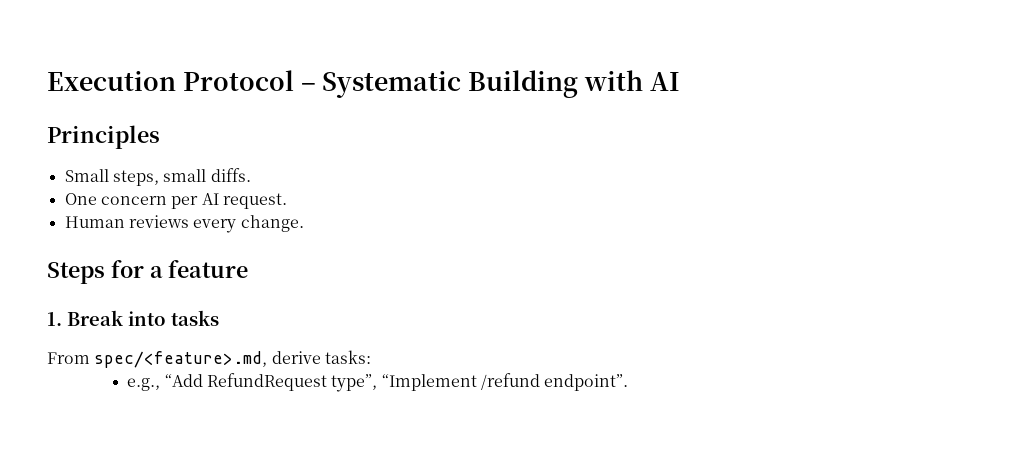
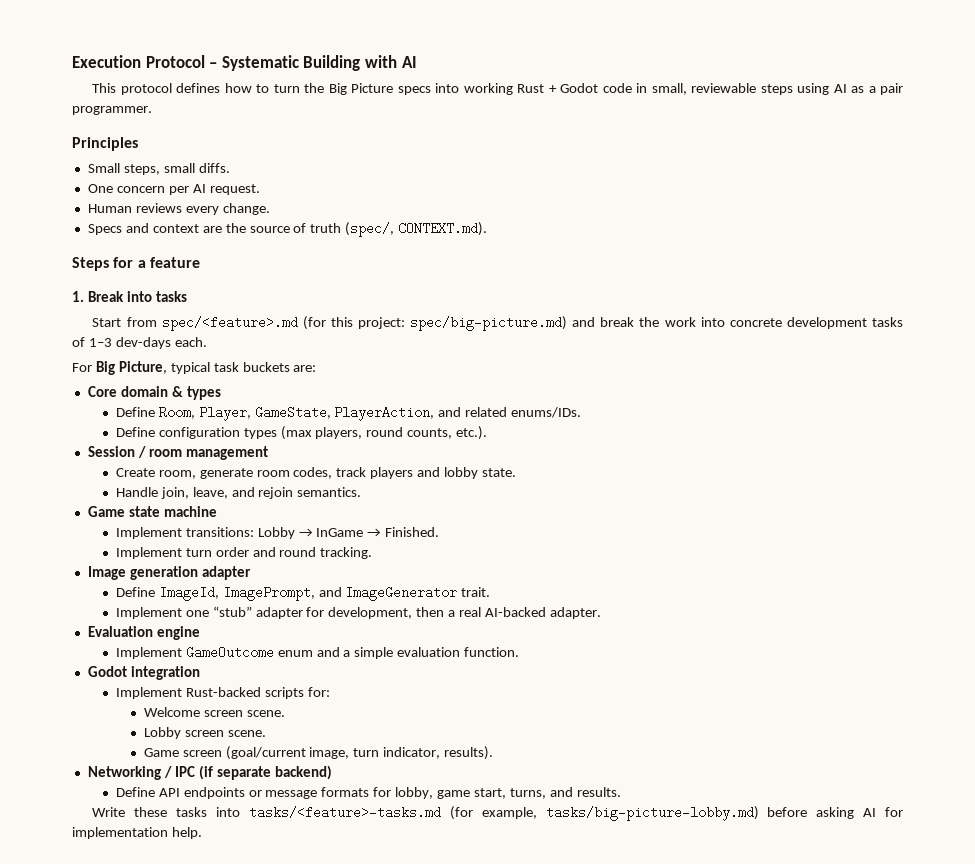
+ This protocol defines how to turn the Big Picture specs into working Rust + Godot code in small, reviewable steps using AI as a pair programmer.
+ Specs and context are the source of truth (spec/, CONTEXT.md).
- From spec/<feature>.md, derive tasks:
- e.g., “Add RefundRequest type”, “Implement /refund endpoint”.
+ Start from spec/<feature>.md (for this project: spec/big-picture.md) and break the work into concrete development tasks of 1–3 dev-days each.
+ For Big Picture, typical task buckets are:
+ Core domain & types
+ Define Room, Player, GameState, PlayerAction, and related enums/IDs.
+ Define configuration types (max players, round counts, etc.).
+ Session / room management
+ Create room, generate room codes, track players and lobby state.
+ Handle join, leave, and rejoin semantics.
+ Game state machine
+ Implement transitions: Lobby → InGame → Finished.
+ Implement turn order and round tracking.
+ Image generation adapter
+ Define ImageId, ImagePrompt, and ImageGenerator trait.
+ Implement one “stub” adapter for development, then a real AI-backed adapter.
+ Evaluation engine
+ Implement GameOutcome enum and a simple evaluation function.
+ Godot integration
+ Implement Rust-backed scripts for:
+ Welcome screen scene.
+ Lobby screen scene.
+ Game screen (goal/current image, turn indicator, results).
+ Networking / IPC (if separate backend)
+ Define API endpoints or message formats for lobby, game start, turns, and results.
+ Write these tasks into tasks/<feature>-tasks.md (for example, tasks/big-picture-lobby.md) before asking AI for implementation help.

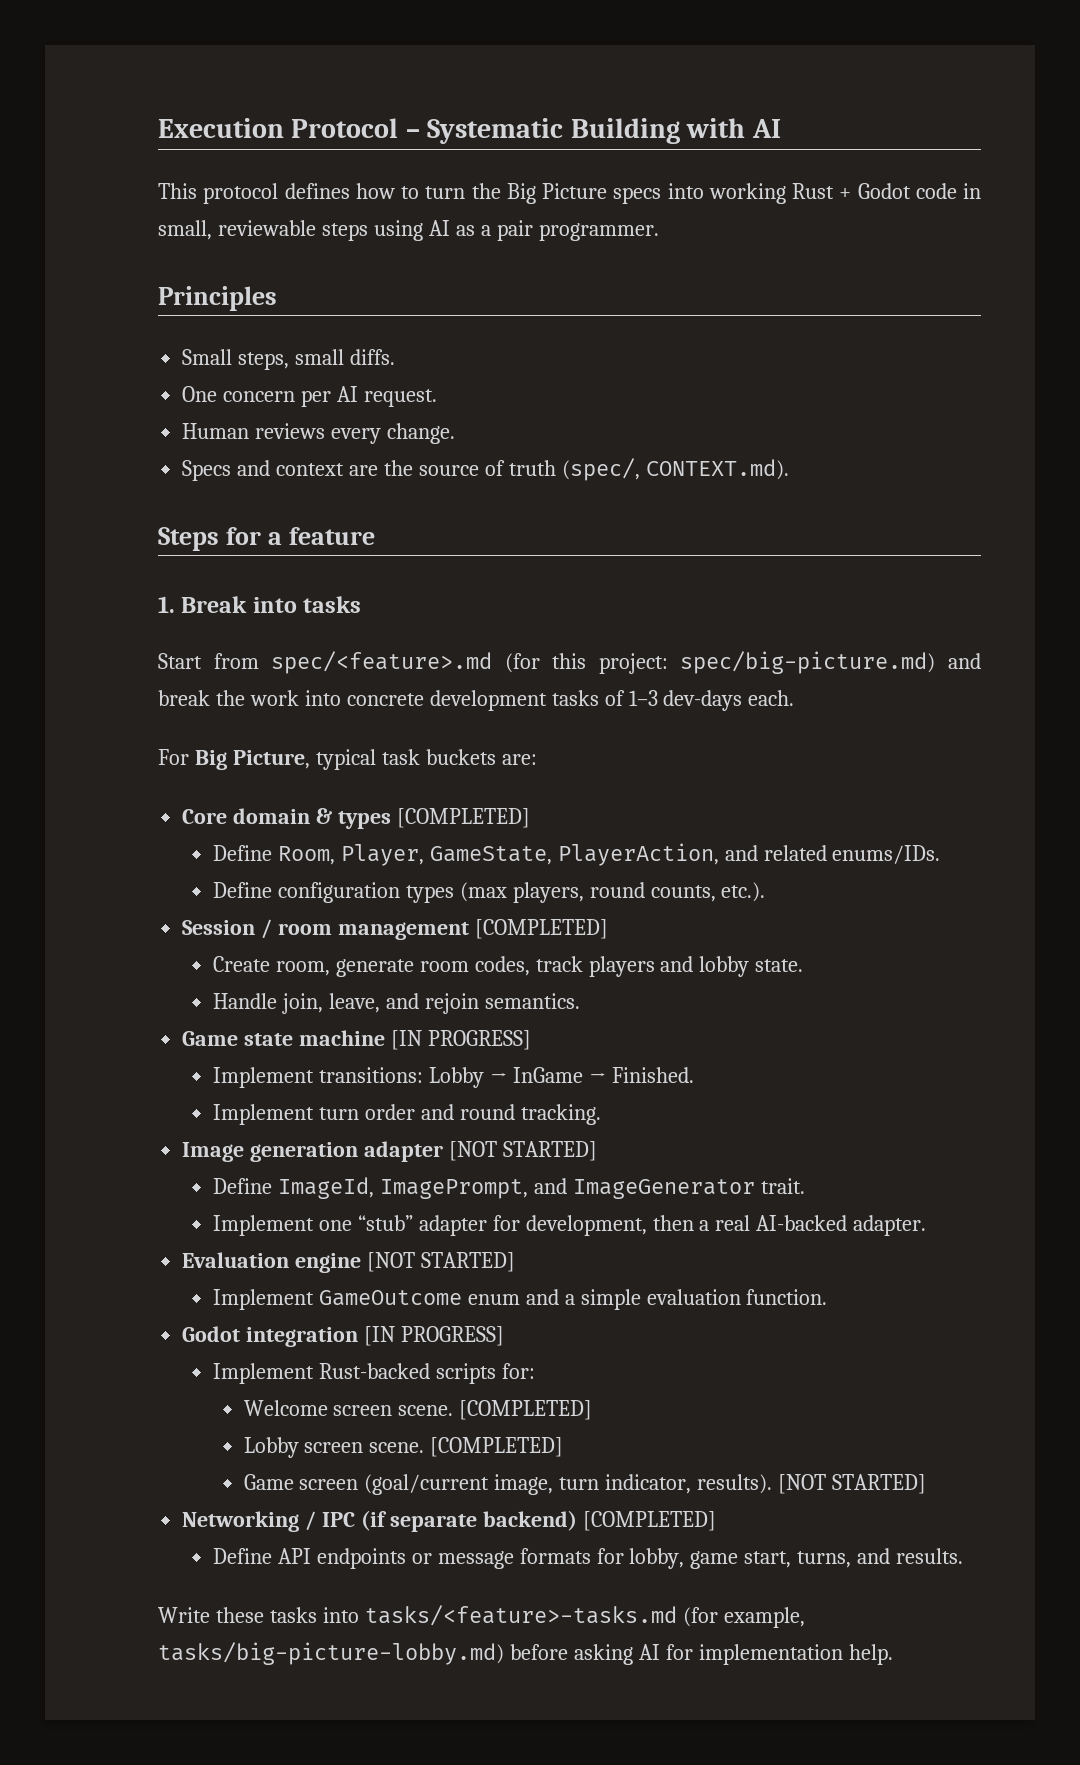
- Core domain & types
+ Core domain & types [COMPLETED]
- Session / room management
+ Session / room management [COMPLETED]
- Game state machine
+ Game state machine [IN PROGRESS]
- Image generation adapter
+ Image generation adapter [NOT STARTED]
- Evaluation engine
+ Evaluation engine [NOT STARTED]
- Godot integration
+ Godot integration [IN PROGRESS]
- Welcome screen scene.
+ Welcome screen scene. [COMPLETED]
- Lobby screen scene.
+ Lobby screen scene. [COMPLETED]
- Game screen (goal/current image, turn indicator, results).
+ Game screen (goal/current image, turn indicator, results). [NOT STARTED]
- Networking / IPC (if separate backend)
+ Networking / IPC (if separate backend) [COMPLETED]

